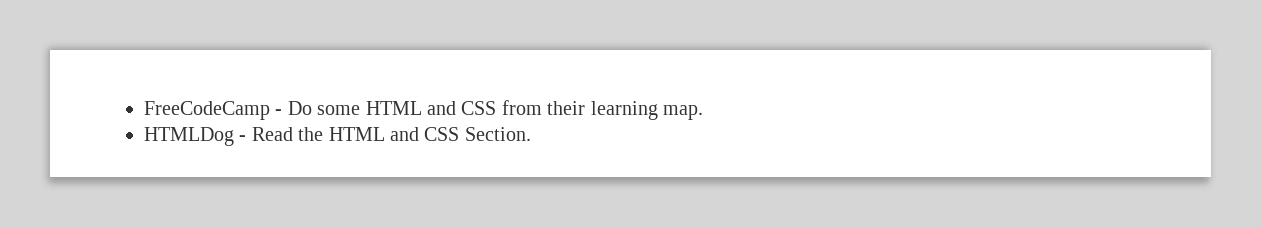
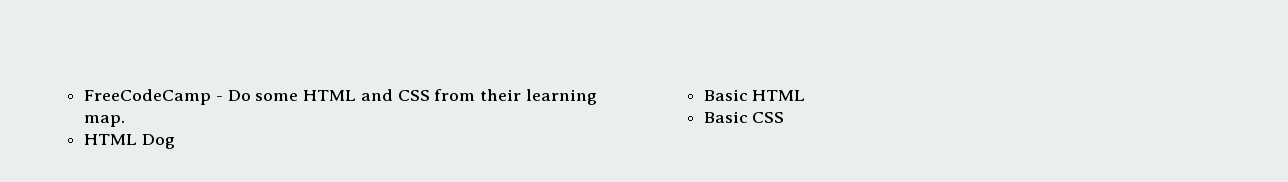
- HTMLDog - Read the HTML and CSS Section.
+ HTML Dog
+ Basic HTML
+ Basic CSS

